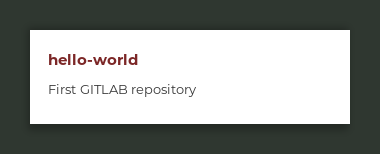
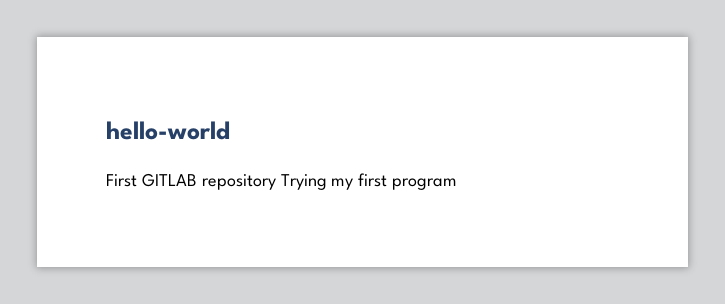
- First GITLAB repository
+ First GITLAB repository Trying my first program

